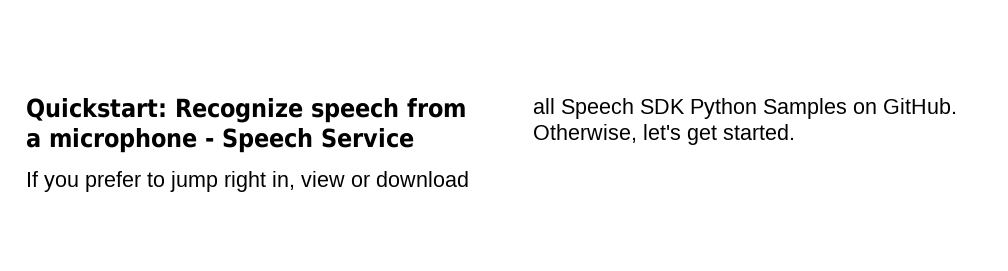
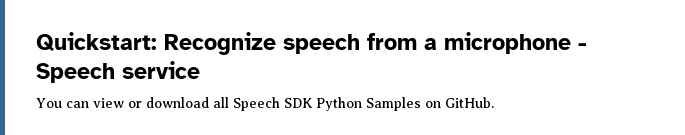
- Quickstart: Recognize speech from a microphone - Speech Service
- If you prefer to jump right in, view or download all Speech SDK Python Samples on GitHub. Otherwise, let's get started.
+ Quickstart: Recognize speech from a microphone - Speech service
+ You can view or download all Speech SDK Python Samples on GitHub.

